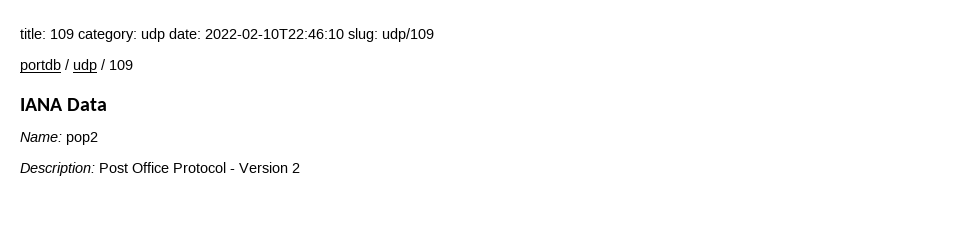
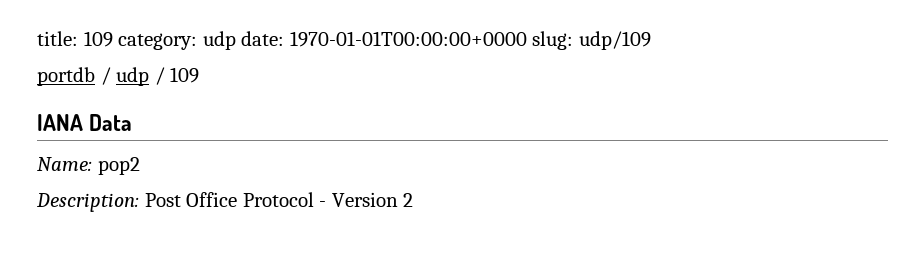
- title: 109 category: udp date: 2022-02-10T22:46:10 slug: udp/109
+ title: 109 category: udp date: 1970-01-01T00:00:00+0000 slug: udp/109

